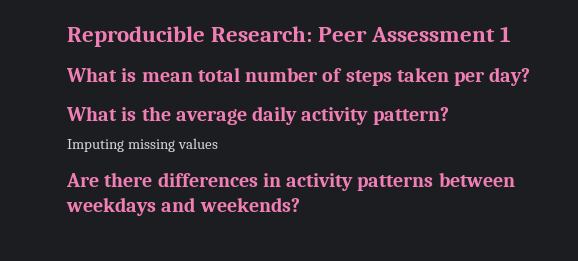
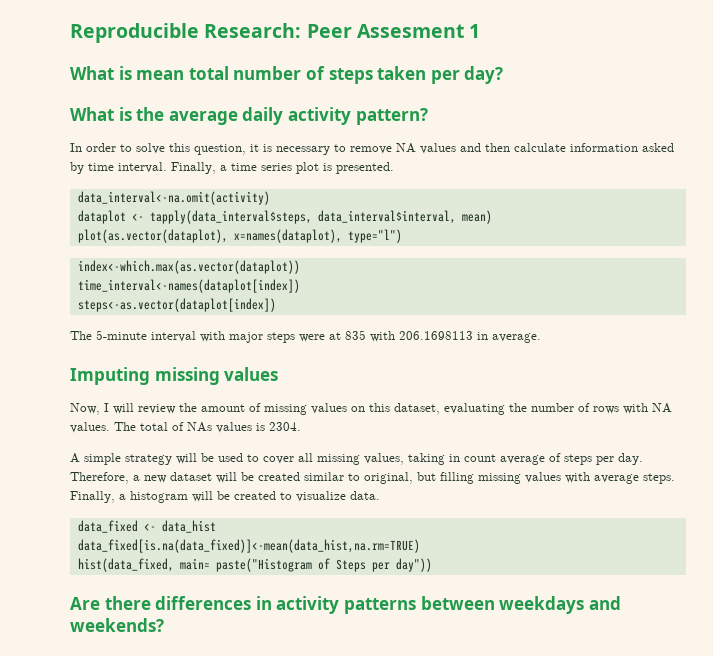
- Reproducible Research: Peer Assessment 1
+ Reproducible Research: Peer Assesment 1
+ In order to solve this question, it is necessary to remove NA values and then calculate information asked by time interval. Finally, a time series plot is presented.
+ data_interval<-na.omit(activity)
+ dataplot <- tapply(data_interval$steps, data_interval$interval, mean)
+ plot(as.vector(dataplot), x=names(dataplot), type="l")
+ index<-which.max(as.vector(dataplot))
+ time_interval<-names(dataplot[index])
+ steps<-as.vector(dataplot[index])
+ The 5-minute interval with major steps were at 835 with 206.1698113 in average.
  Imputing missing values
+ Now, I will review the amount of missing values on this dataset, evaluating the number of rows with NA values. The total of NAs values is 2304.
+ A simple strategy will be used to cover all missing values, taking in count average of steps per day. Therefore, a new dataset will be created similar to original, but filling missing values with average steps. Finally, a histogram will be created to visualize data.
+ data_fixed <- data_hist
+ data_fixed[is.na(data_fixed)]<-mean(data_hist,na.rm=TRUE)
+ hist(data_fixed, main= paste("Histogram of Steps per day"))

